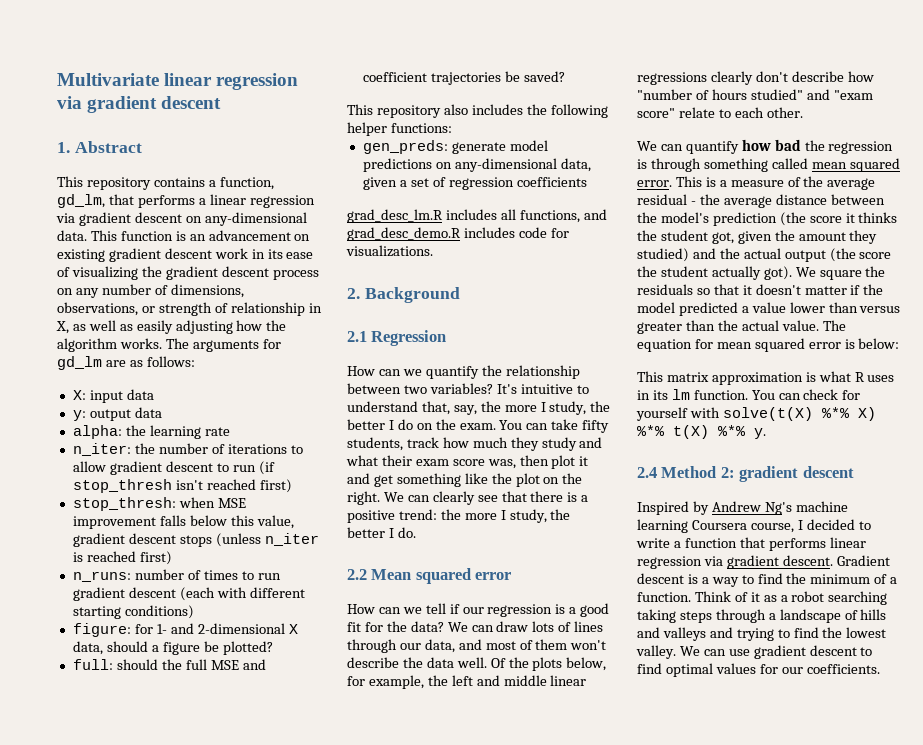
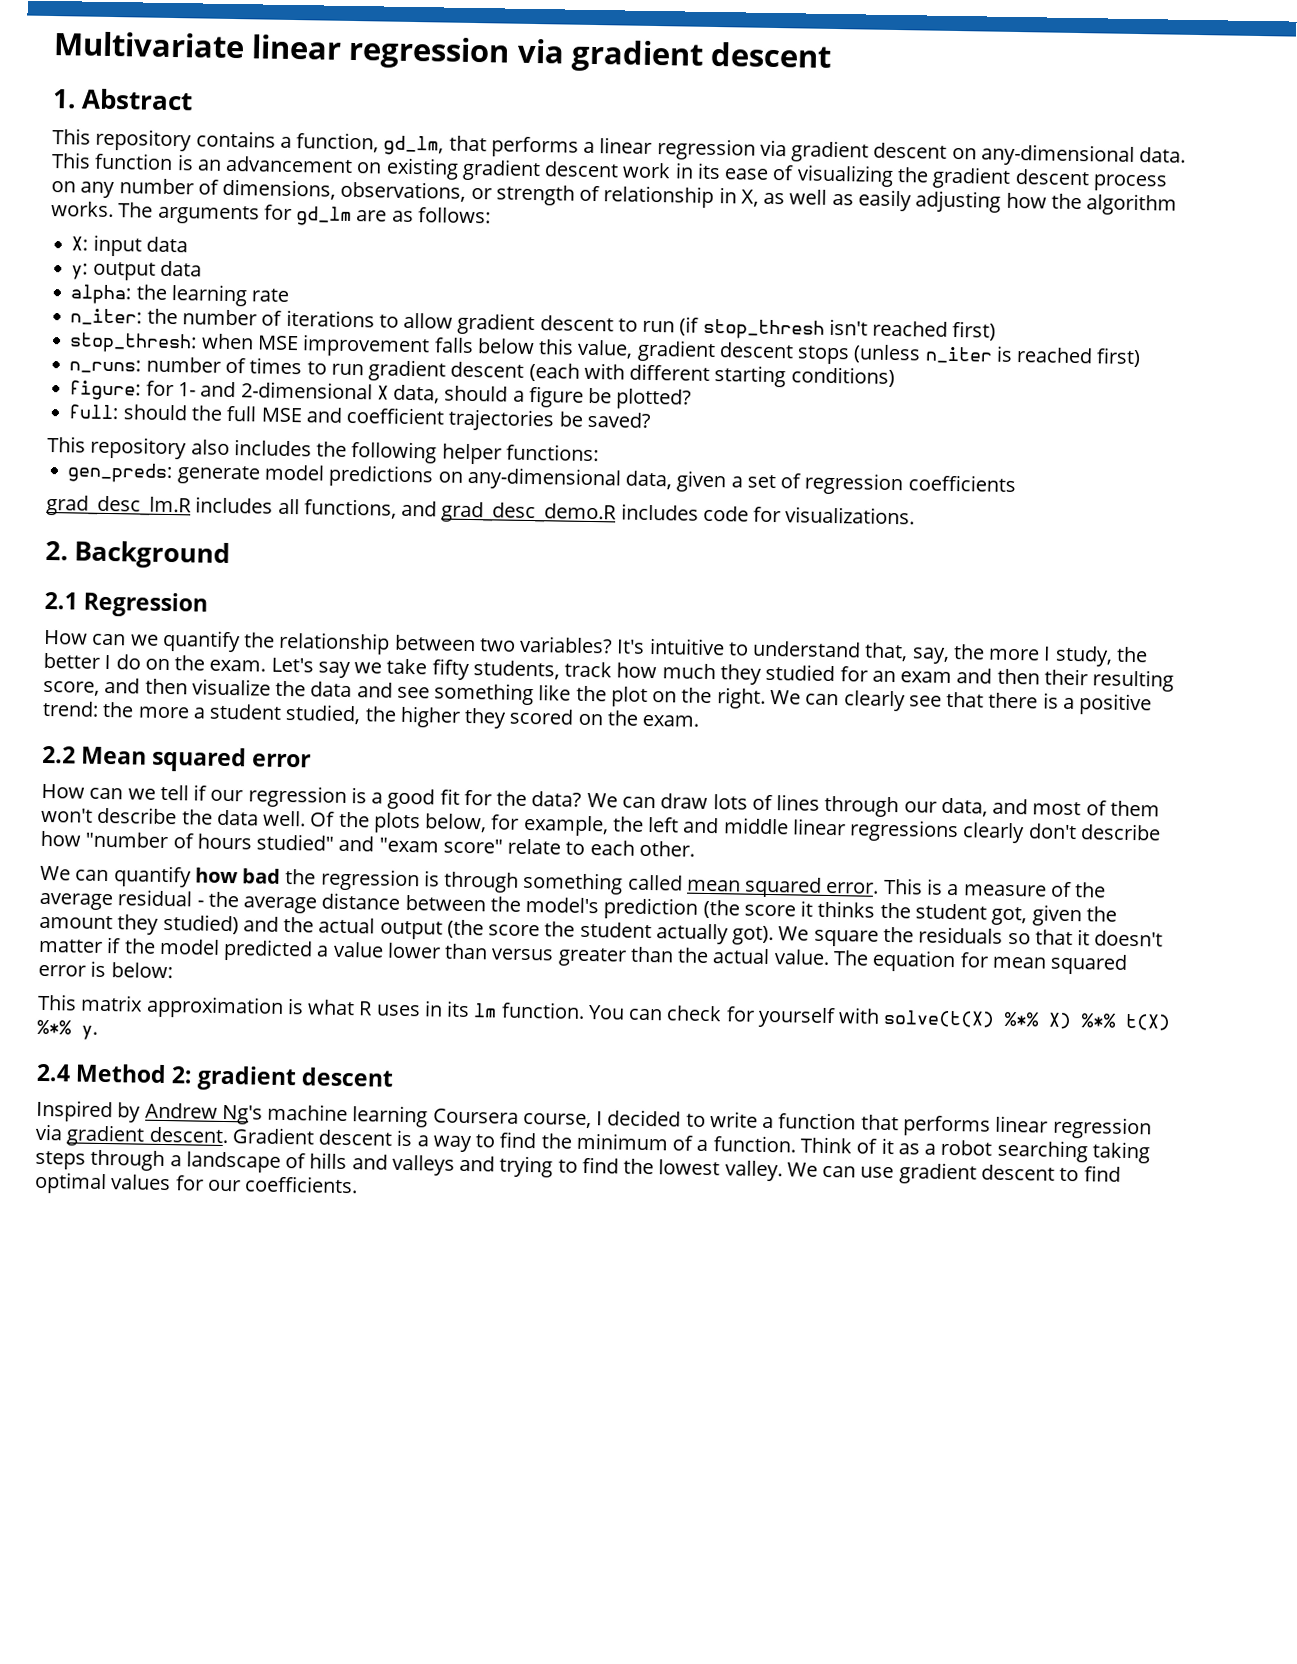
- You can take fifty students, track how much they study and what their exam score was, then plot it and get something like the plot on the right.
+ Let's say we take fifty students, track how much they studied for an exam and then their resulting score, and then visualize the data and see something like the plot on the right.
- We can clearly see that there is a positive trend: the more I study, the better I do.
+ We can clearly see that there is a positive trend: the more a student studied, the higher they scored on the exam.

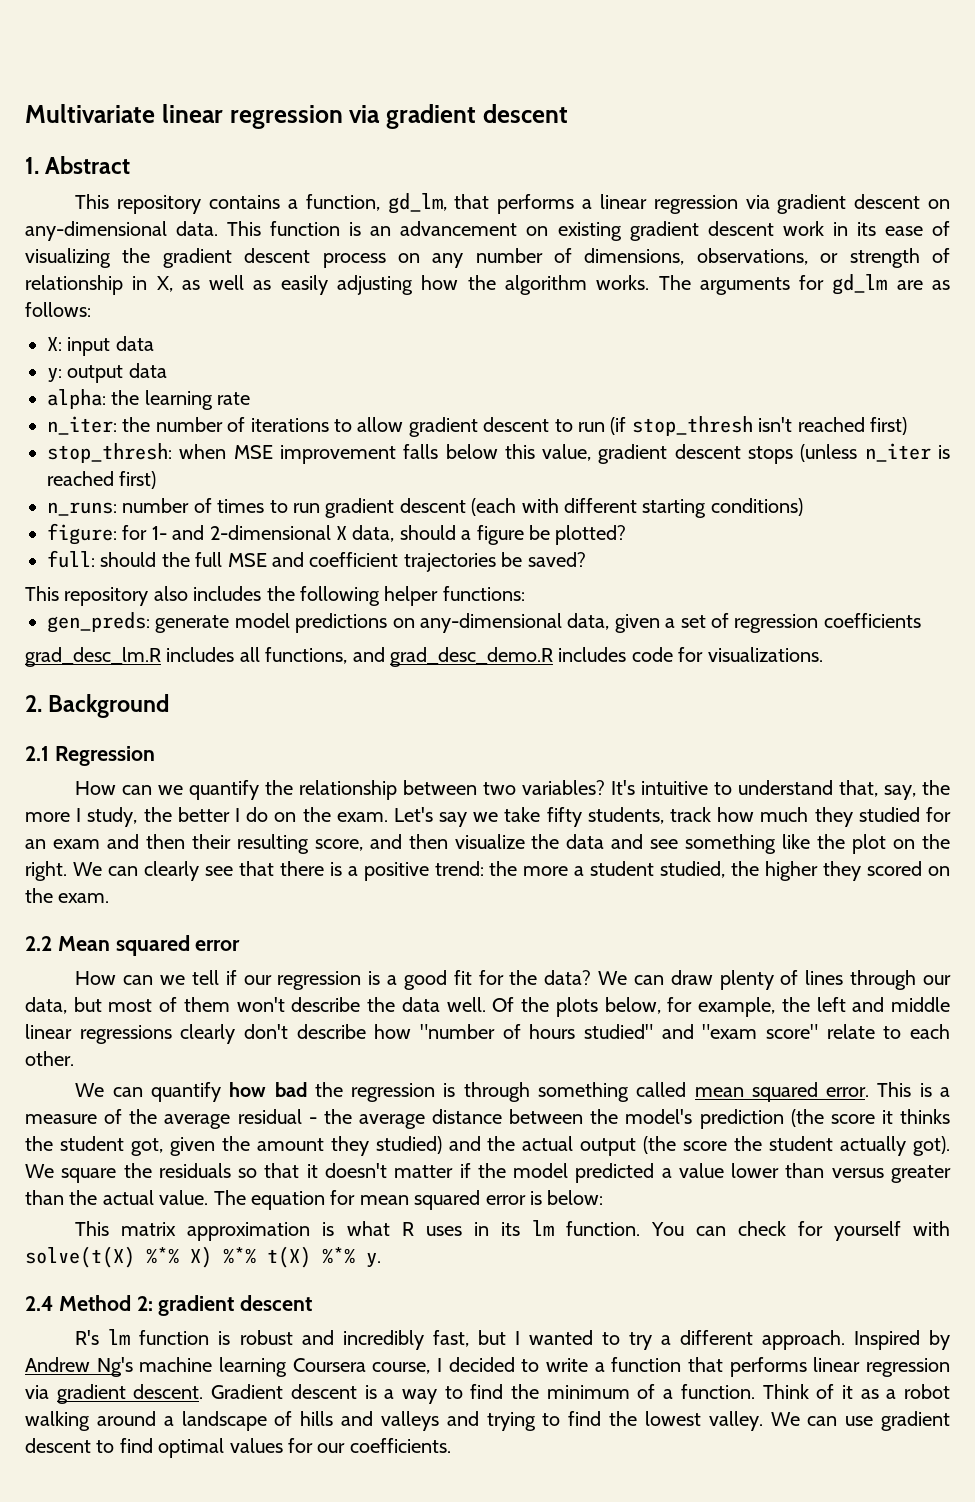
- We can draw lots of lines through our data, and most of them won't describe the data well.
+ We can draw plenty of lines through our data, but most of them won't describe the data well.
+ R's lm function is robust and incredibly fast, but I wanted to try a different approach.
- Think of it as a robot searching taking steps through a landscape of hills and valleys and trying to find the lowest valley.
+ Think of it as a robot walking around a landscape of hills and valleys and trying to find the lowest valley.

